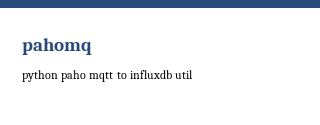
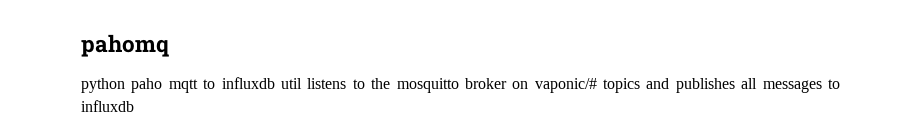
- python paho mqtt to influxdb util
+ python paho mqtt to influxdb util listens to the mosquitto broker on vaponic/# topics and publishes all messages to influxdb

